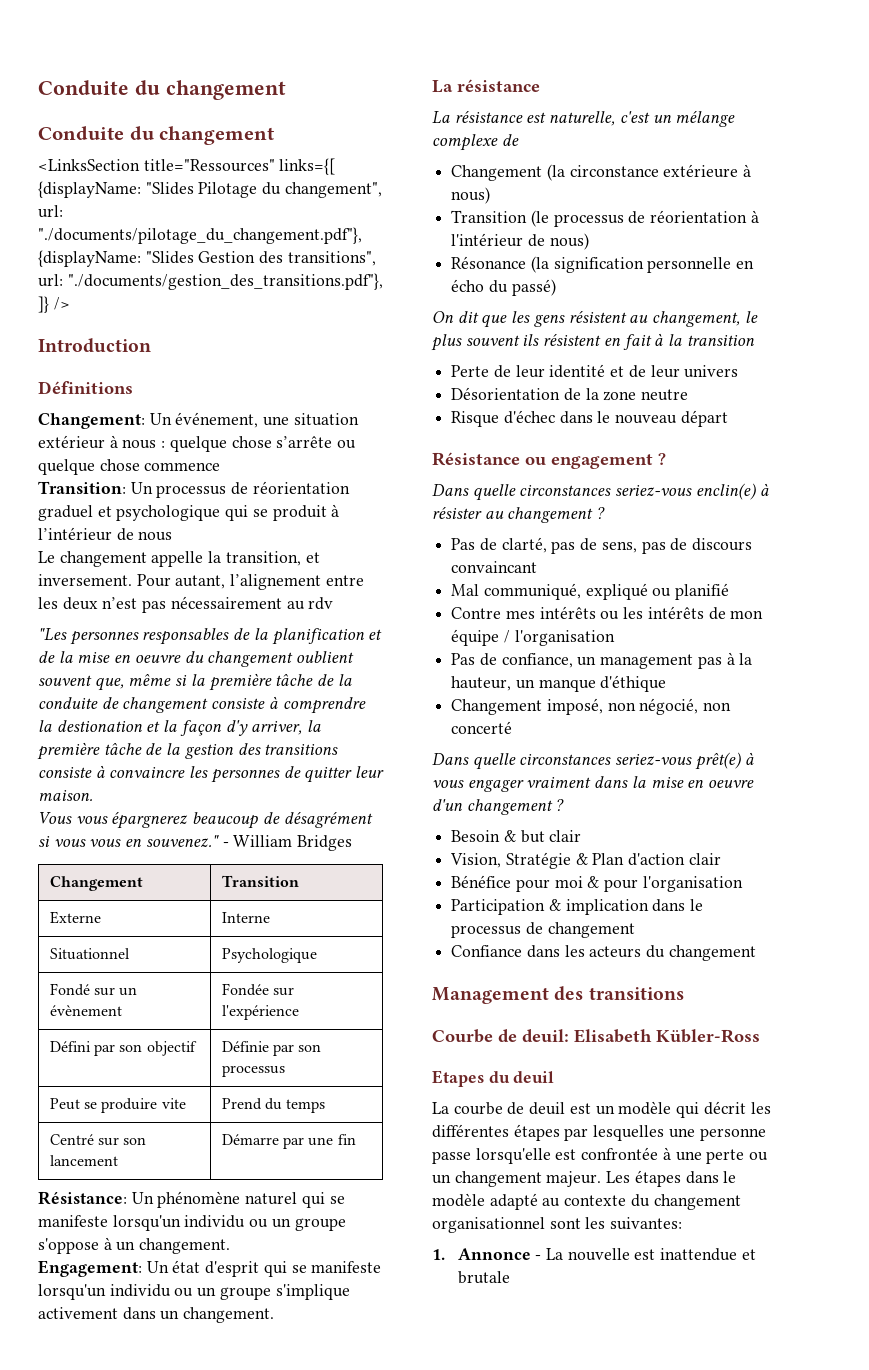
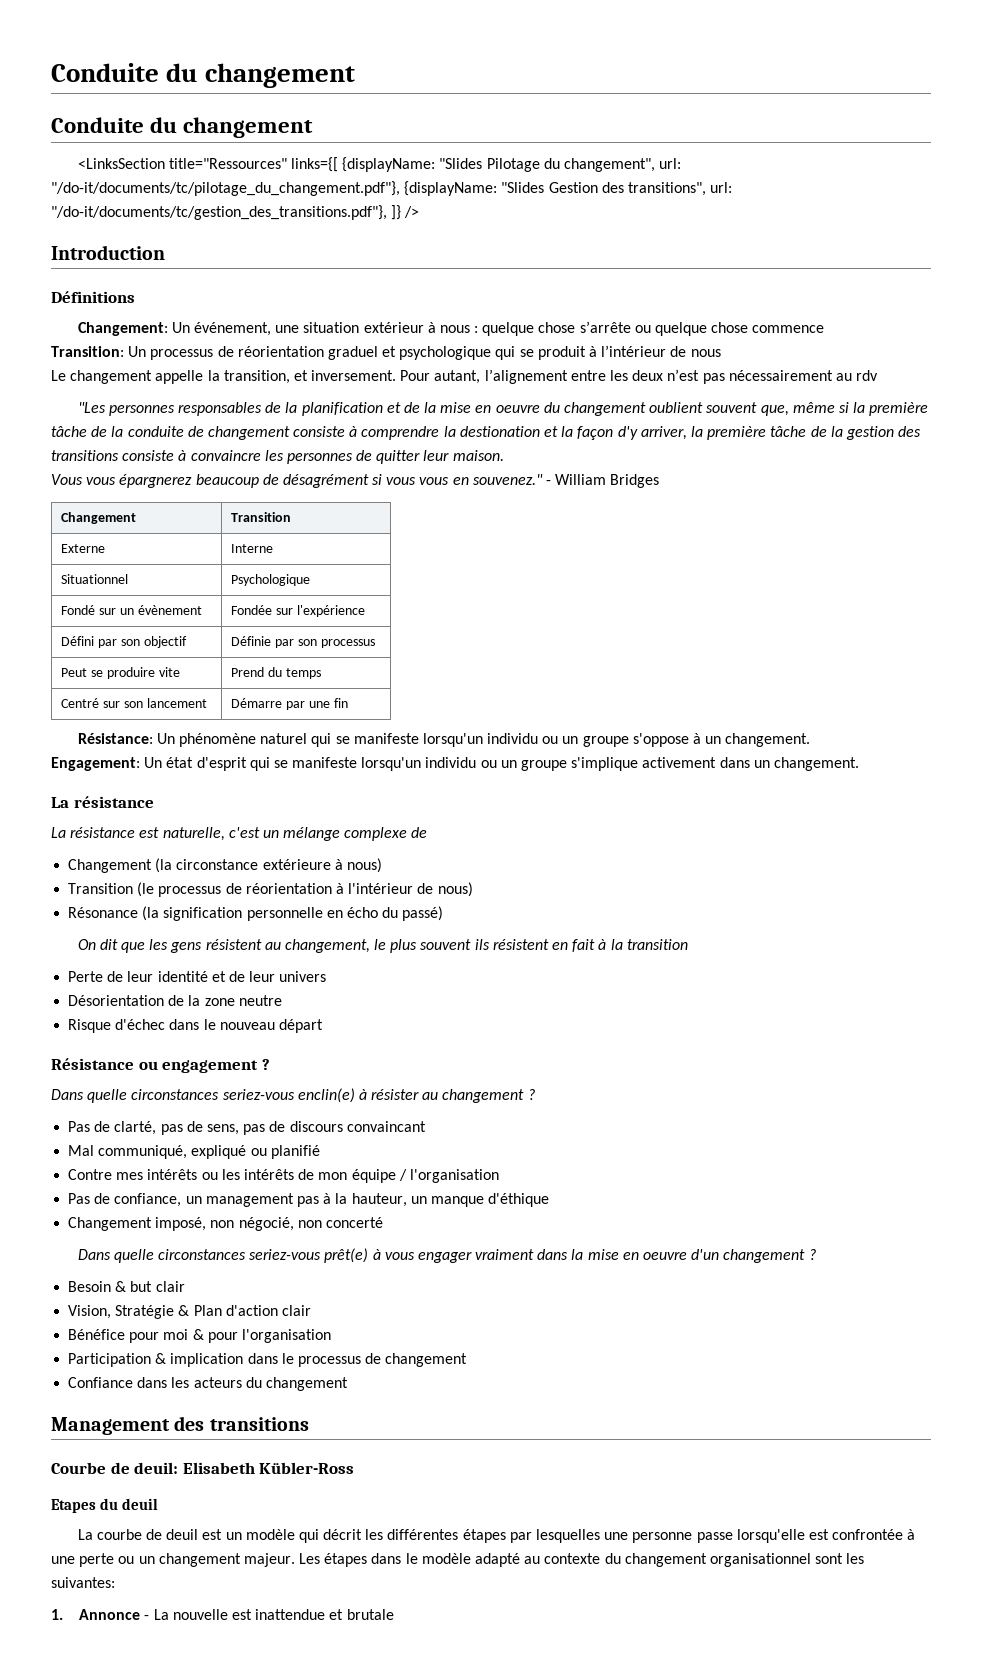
- <LinksSection title="Ressources" links={[ {displayName: "Slides Pilotage du changement", url: "./documents/pilotage_du_changement.pdf"}, {displayName: "Slides Gestion des transitions", url: "./documents/gestion_des_transitions.pdf"}, ]} />
+ <LinksSection title="Ressources" links={[ {displayName: "Slides Pilotage du changement", url: "/do-it/documents/tc/pilotage_du_changement.pdf"}, {displayName: "Slides Gestion des transitions", url: "/do-it/documents/tc/gestion_des_transitions.pdf"}, ]} />

